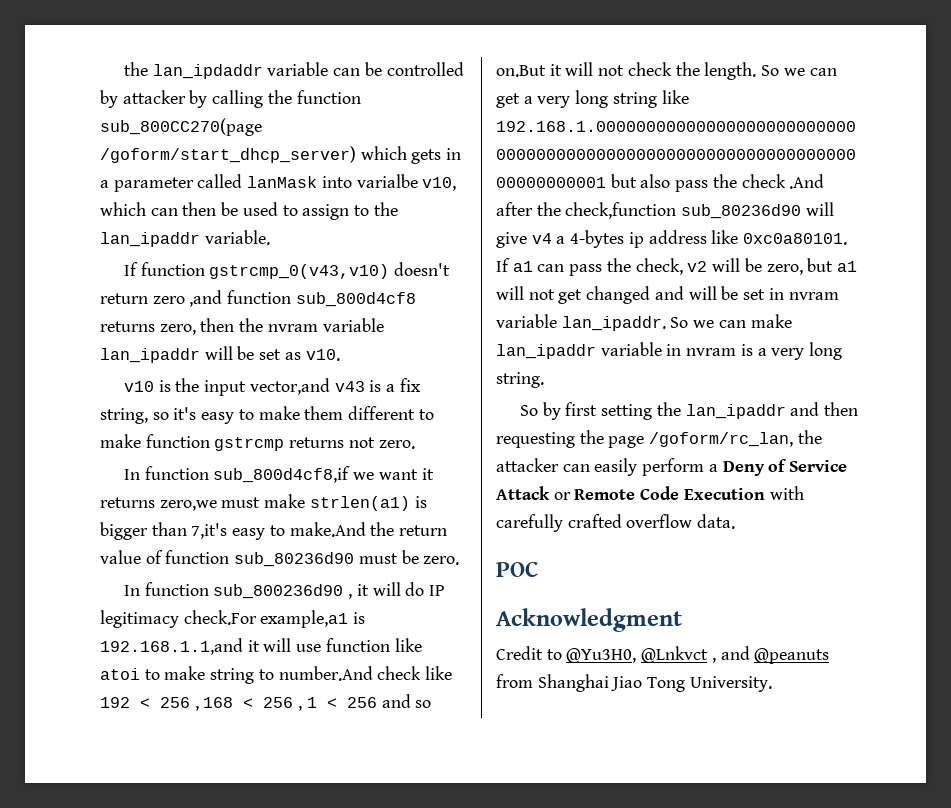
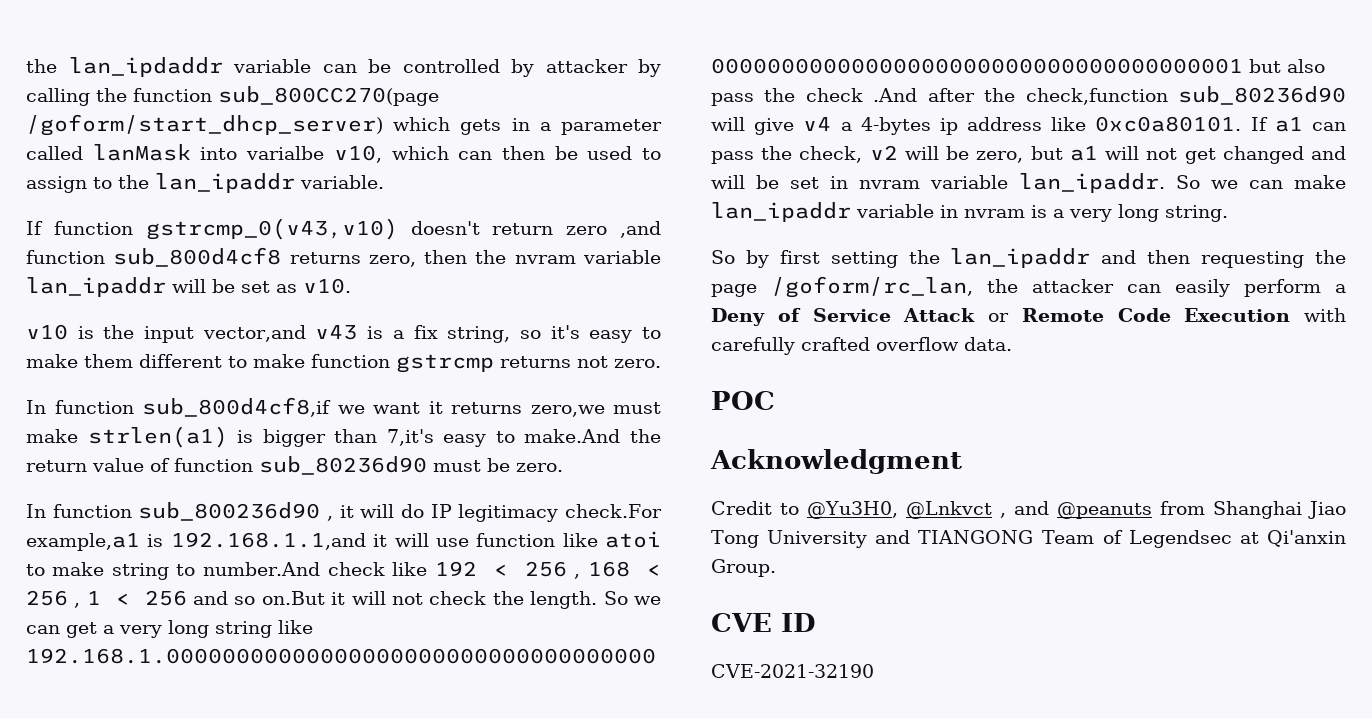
- Credit to @Yu3H0, @Lnkvct , and @peanuts from Shanghai Jiao Tong University.
+ Credit to @Yu3H0, @Lnkvct , and @peanuts from Shanghai Jiao Tong University and TIANGONG Team of Legendsec at Qi'anxin Group.
+ CVE ID
+ CVE-2021-32190

